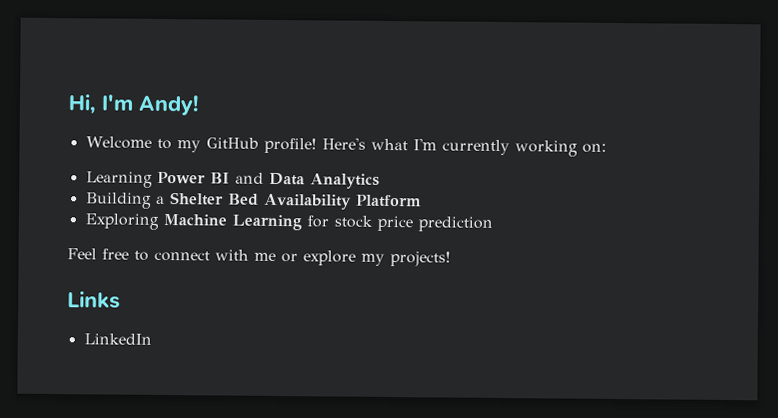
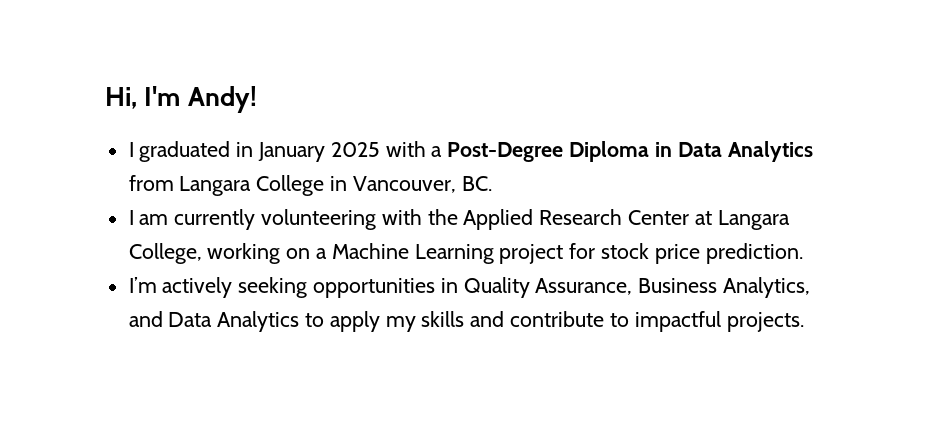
- Welcome to my GitHub profile! Here's what I'm currently working on:
- Learning Power BI and Data Analytics
- Building a Shelter Bed Availability Platform
- Exploring Machine Learning for stock price prediction
- Feel free to connect with me or explore my projects!
- Links
- LinkedIn
+ I graduated in January 2025 with a Post-Degree Diploma in Data Analytics from Langara College in Vancouver, BC.
+ I am currently volunteering with the Applied Research Center at Langara College, working on a Machine Learning project for stock price prediction.
+ I’m actively seeking opportunities in Quality Assurance, Business Analytics, and Data Analytics to apply my skills and contribute to impactful projects.

